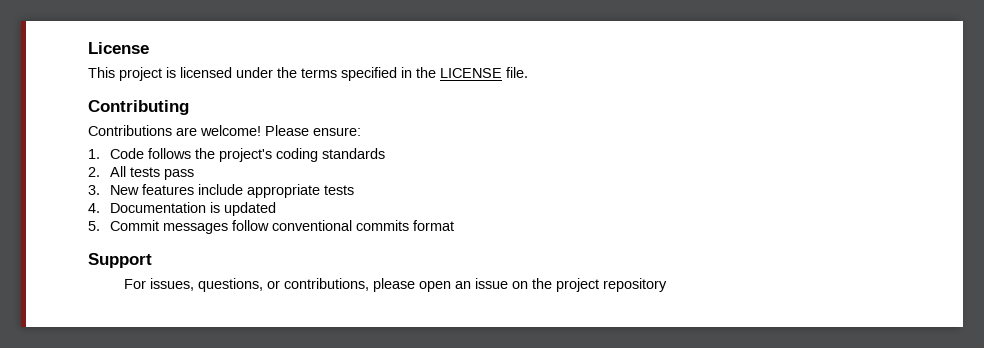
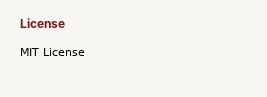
- This project is licensed under the terms specified in the LICENSE file.
- Contributing
- Contributions are welcome! Please ensure:
- 1. Code follows the project's coding standards
- 2. All tests pass
- 3. New features include appropriate tests
- 4. Documentation is updated
- 5. Commit messages follow conventional commits format
- Support
- For issues, questions, or contributions, please open an issue on the project repository
+ MIT License

